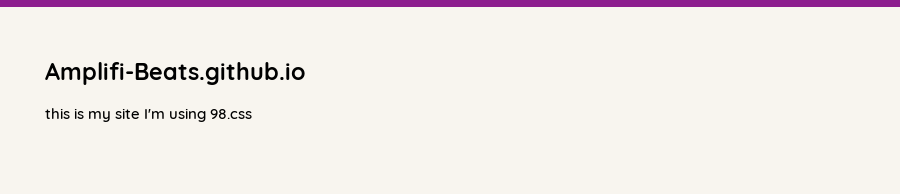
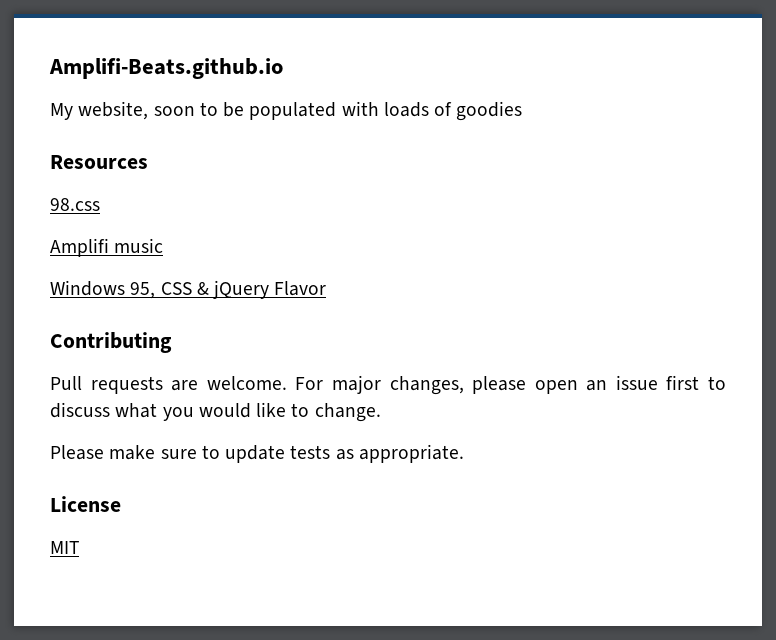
- this is my site I'm using 98.css
+ My website, soon to be populated with loads of goodies
+ Resources
+ 98.css
+ Amplifi music
+ Windows 95, CSS & jQuery Flavor
+ Contributing
+ Pull requests are welcome. For major changes, please open an issue first to discuss what you would like to change.
+ Please make sure to update tests as appropriate.
+ License
+ MIT

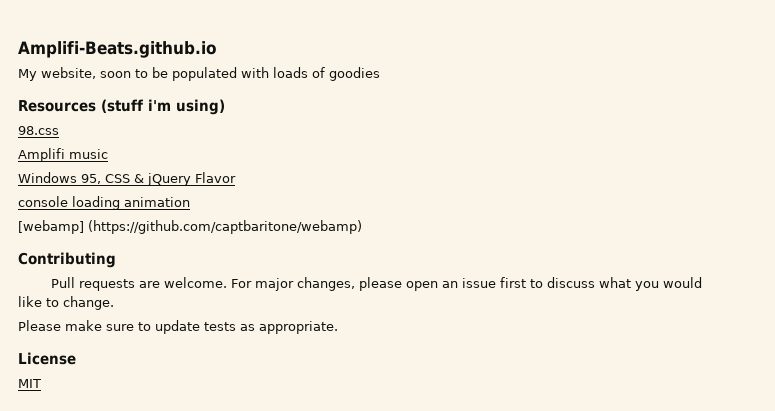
- Resources
+ Resources (stuff i'm using)
+ console loading animation
+ [webamp] (https://github.com/captbaritone/webamp)

